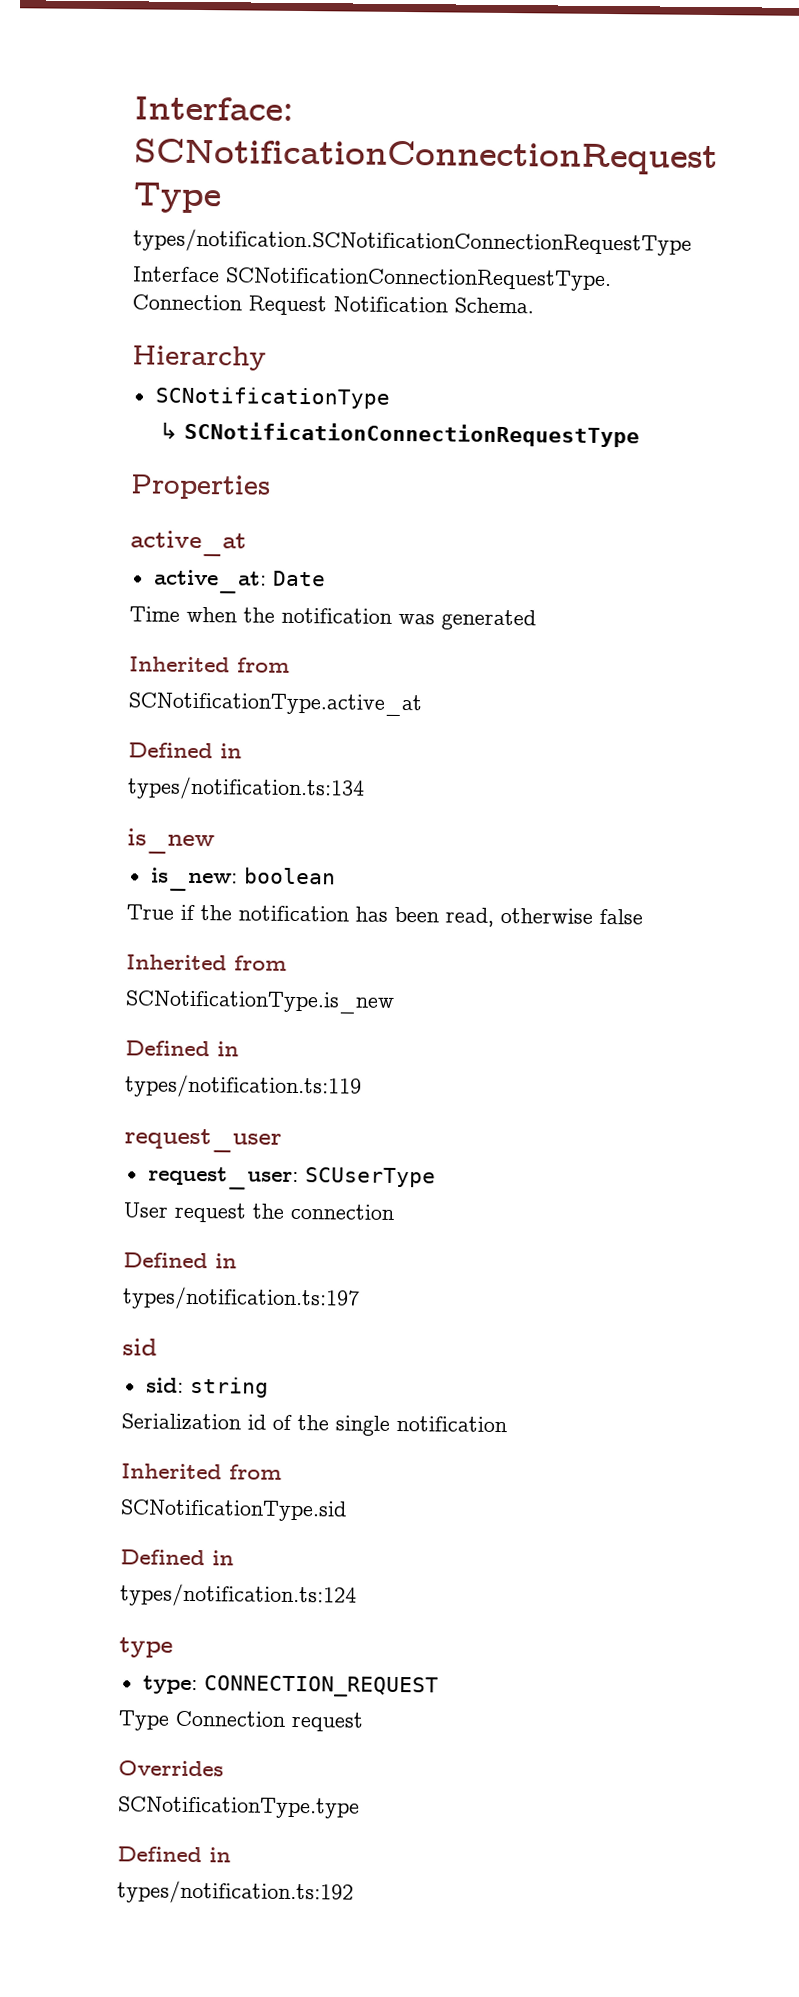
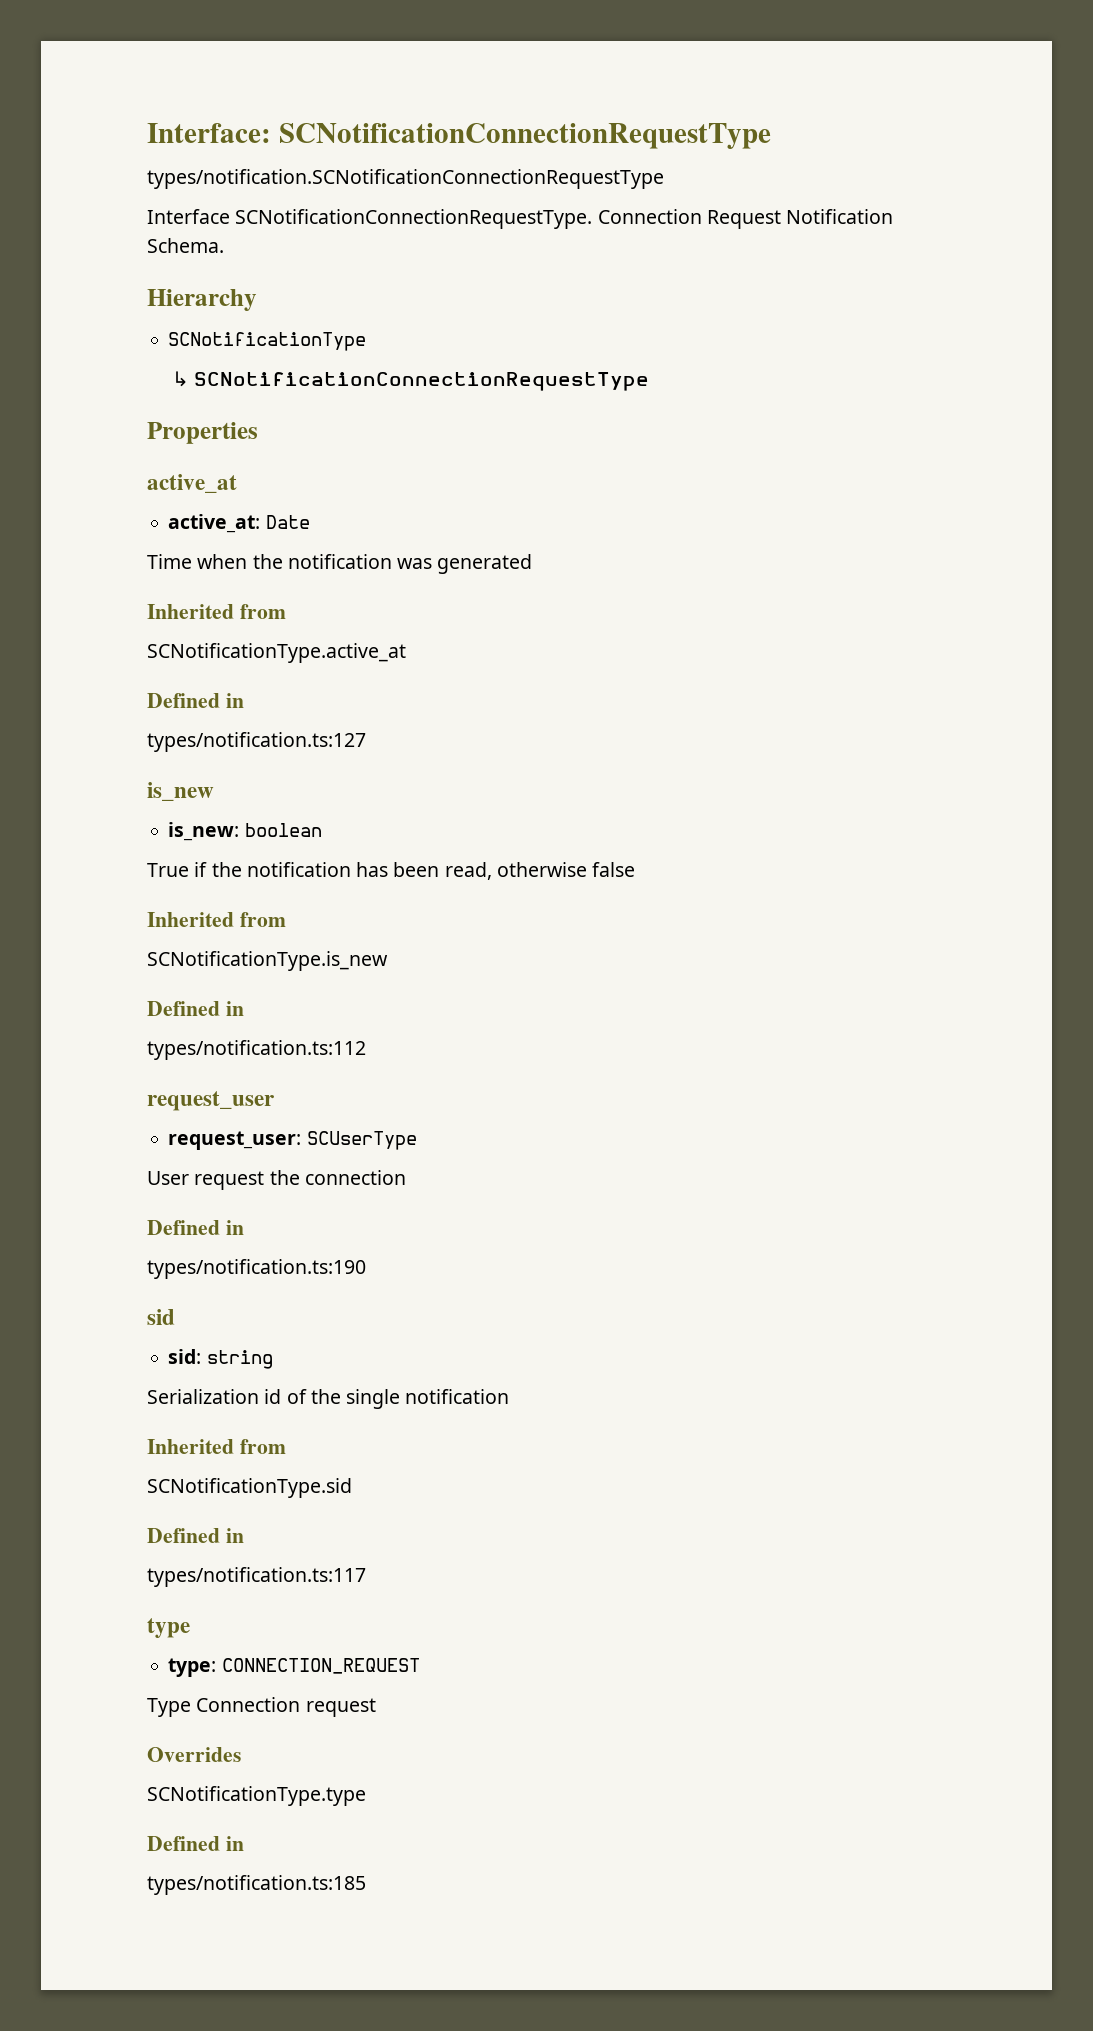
- types/notification.ts:134
+ types/notification.ts:127
- types/notification.ts:119
+ types/notification.ts:112
- types/notification.ts:197
+ types/notification.ts:190
- types/notification.ts:124
+ types/notification.ts:117
- types/notification.ts:192
+ types/notification.ts:185

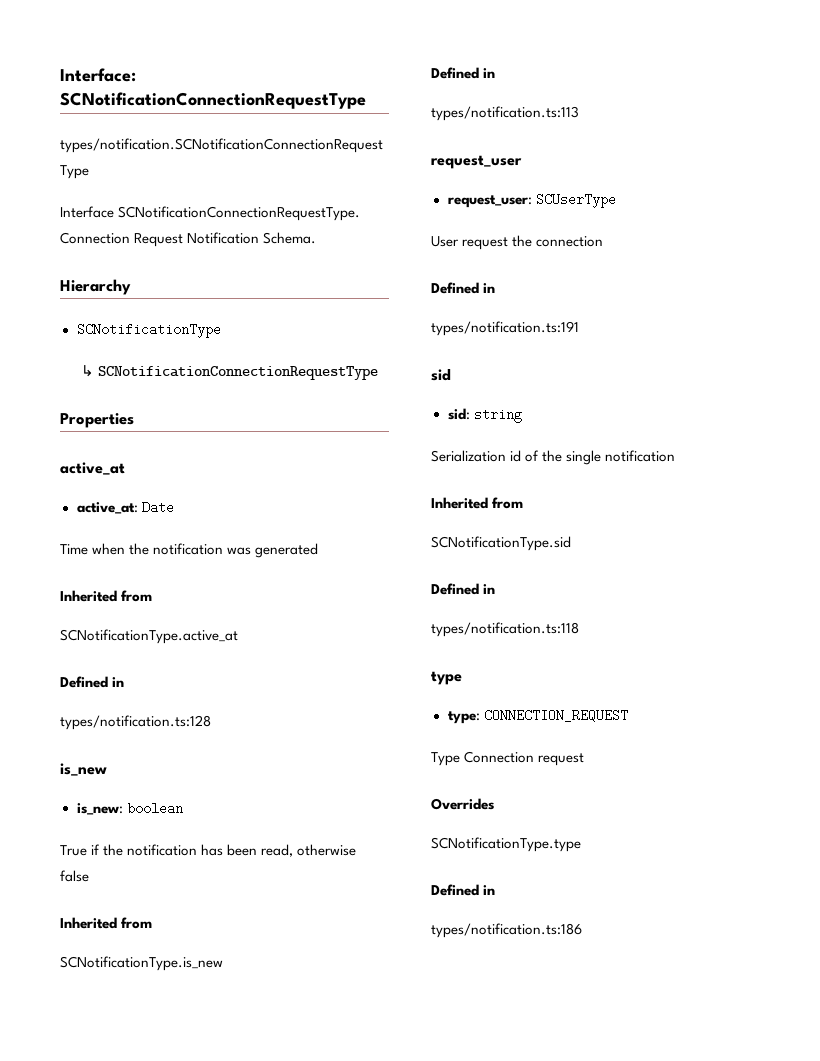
- types/notification.ts:127
+ types/notification.ts:128
- types/notification.ts:112
+ types/notification.ts:113
- types/notification.ts:190
+ types/notification.ts:191
- types/notification.ts:117
+ types/notification.ts:118
- types/notification.ts:185
+ types/notification.ts:186

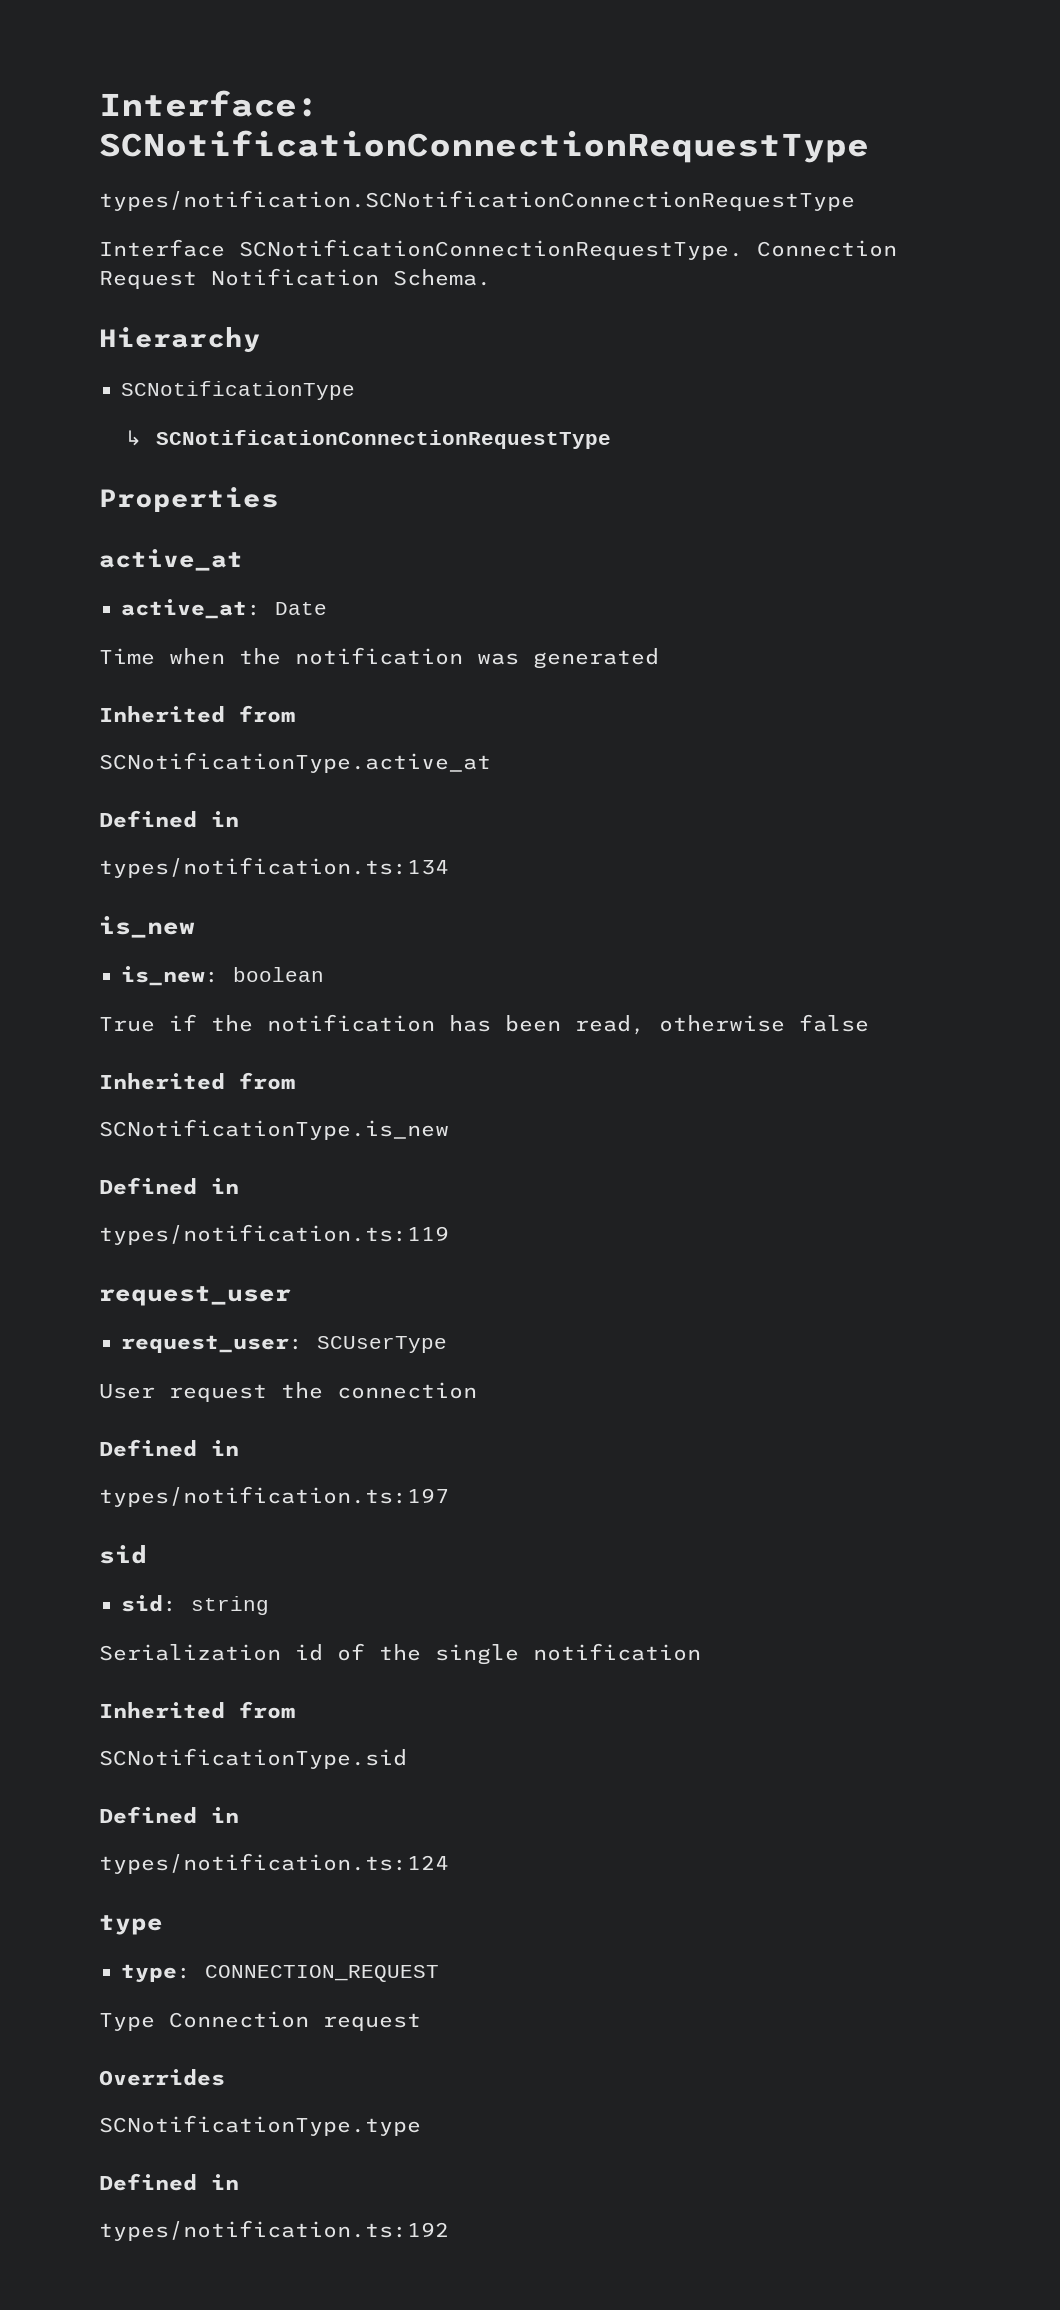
- types/notification.ts:128
+ types/notification.ts:134
- types/notification.ts:113
+ types/notification.ts:119
- types/notification.ts:191
+ types/notification.ts:197
- types/notification.ts:118
+ types/notification.ts:124
- types/notification.ts:186
+ types/notification.ts:192

